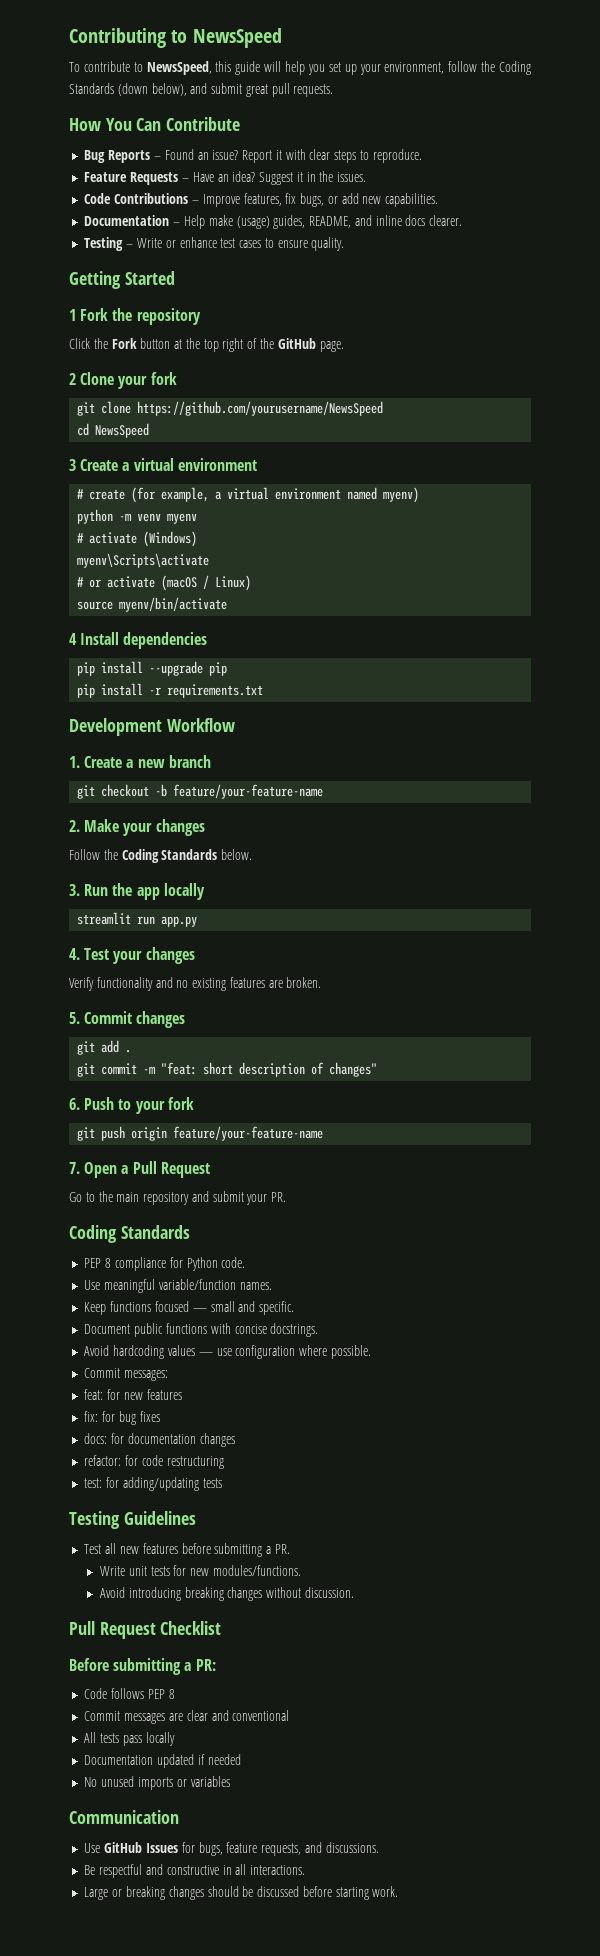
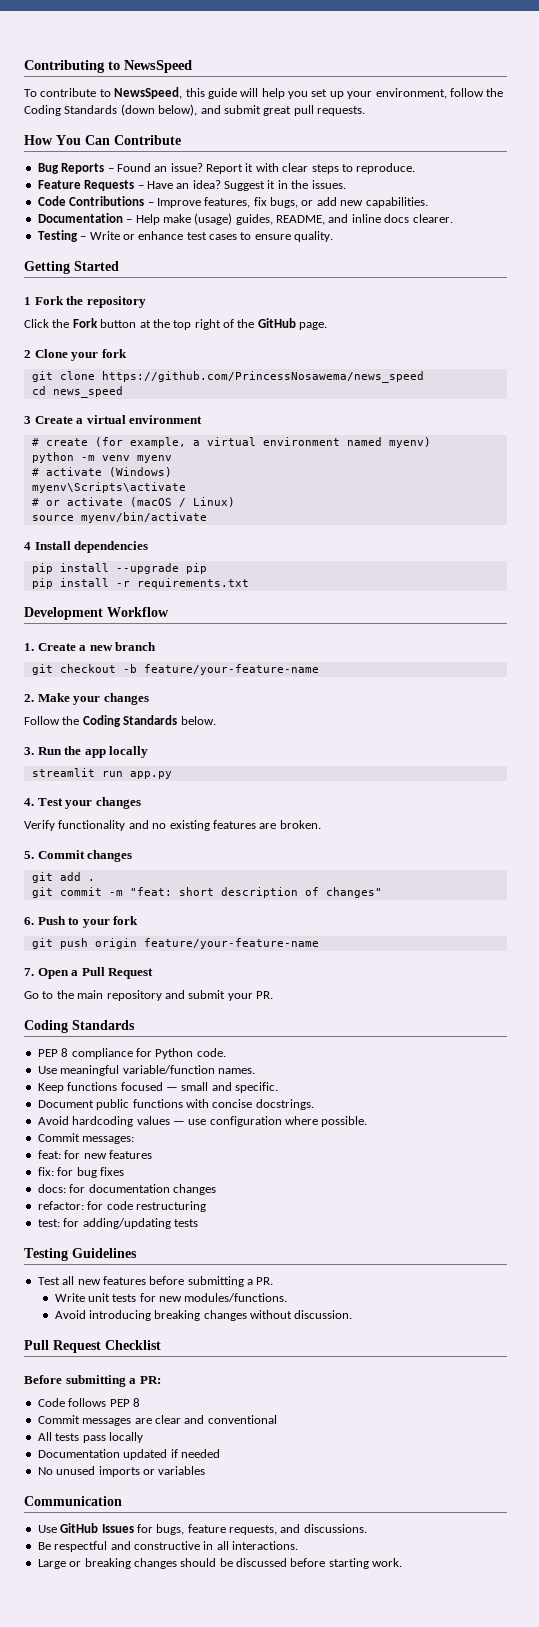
- git clone https://github.com/yourusername/NewsSpeed
+ git clone https://github.com/PrincessNosawema/news_speed
- cd NewsSpeed
+ cd news_speed

